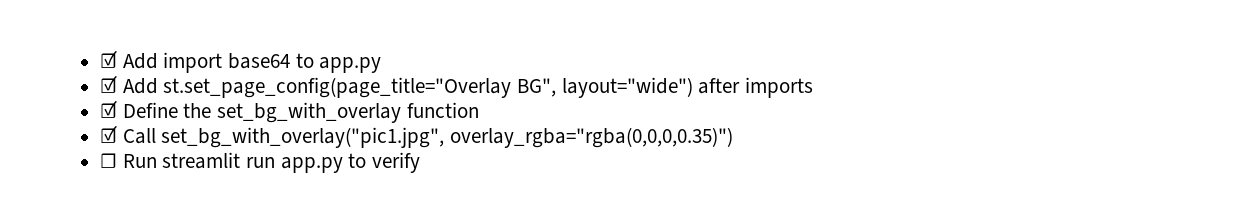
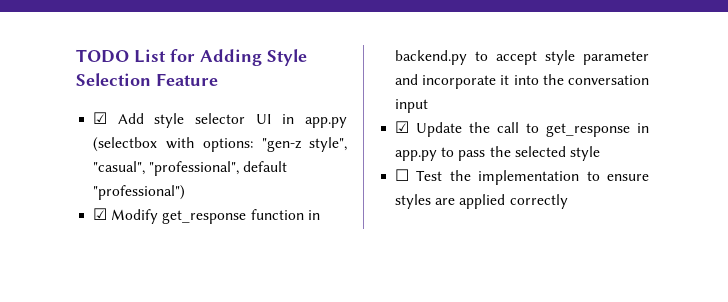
- ☑ Add import base64 to app.py
- ☑ Add st.set_page_config(page_title="Overlay BG", layout="wide") after imports
- ☑ Define the set_bg_with_overlay function
- ☑ Call set_bg_with_overlay("pic1.jpg", overlay_rgba="rgba(0,0,0,0.35)")
- ☐ Run streamlit run app.py to verify
+ TODO List for Adding Style Selection Feature
+ ☑ Add style selector UI in app.py (selectbox with options: "gen-z style", "casual", "professional", default "professional")
+ ☑ Modify get_response function in backend.py to accept style parameter and incorporate it into the conversation input
+ ☑ Update the call to get_response in app.py to pass the selected style
+ ☐ Test the implementation to ensure styles are applied correctly

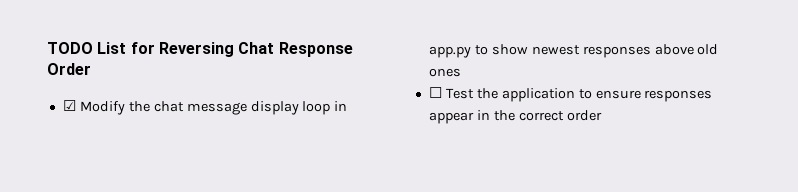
- TODO List for Adding Style Selection Feature
- ☑ Add style selector UI in app.py (selectbox with options: "gen-z style", "casual", "professional", default "professional")
- ☑ Modify get_response function in backend.py to accept style parameter and incorporate it into the conversation input
- ☑ Update the call to get_response in app.py to pass the selected style
+ TODO List for Reversing Chat Response Order
+ ☑ Modify the chat message display loop in app.py to show newest responses above old ones
- ☐ Test the implementation to ensure styles are applied correctly
+ ☐ Test the application to ensure responses appear in the correct order

